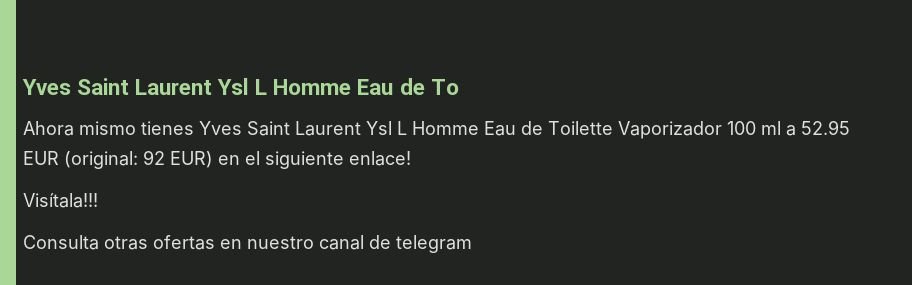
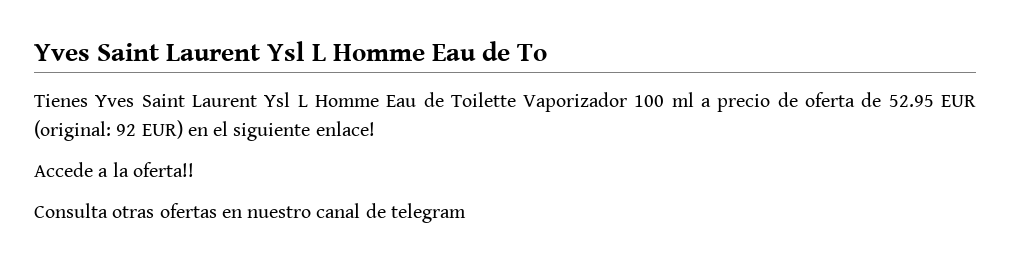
- Ahora mismo tienes Yves Saint Laurent Ysl L Homme Eau de Toilette Vaporizador 100 ml a 52.95 EUR (original: 92 EUR) en el siguiente enlace!
+ Tienes Yves Saint Laurent Ysl L Homme Eau de Toilette Vaporizador 100 ml a precio de oferta de 52.95 EUR (original: 92 EUR) en el siguiente enlace!
- Visítala!!!
+ Accede a la oferta!!

